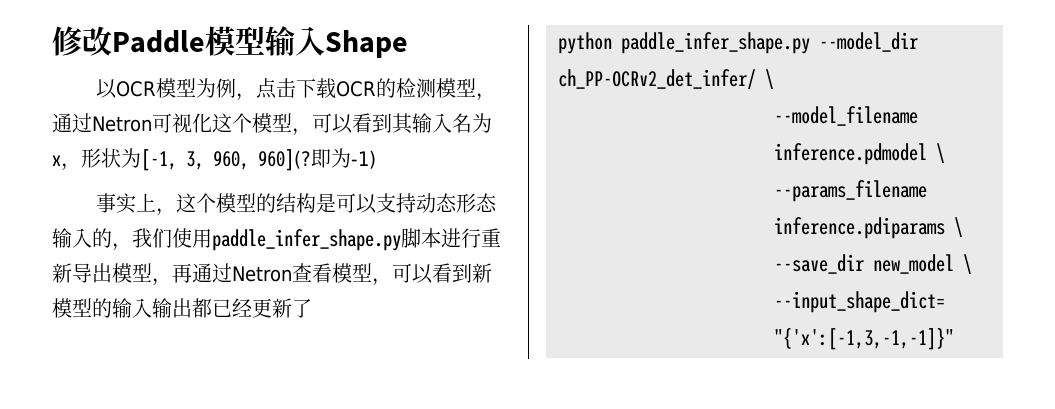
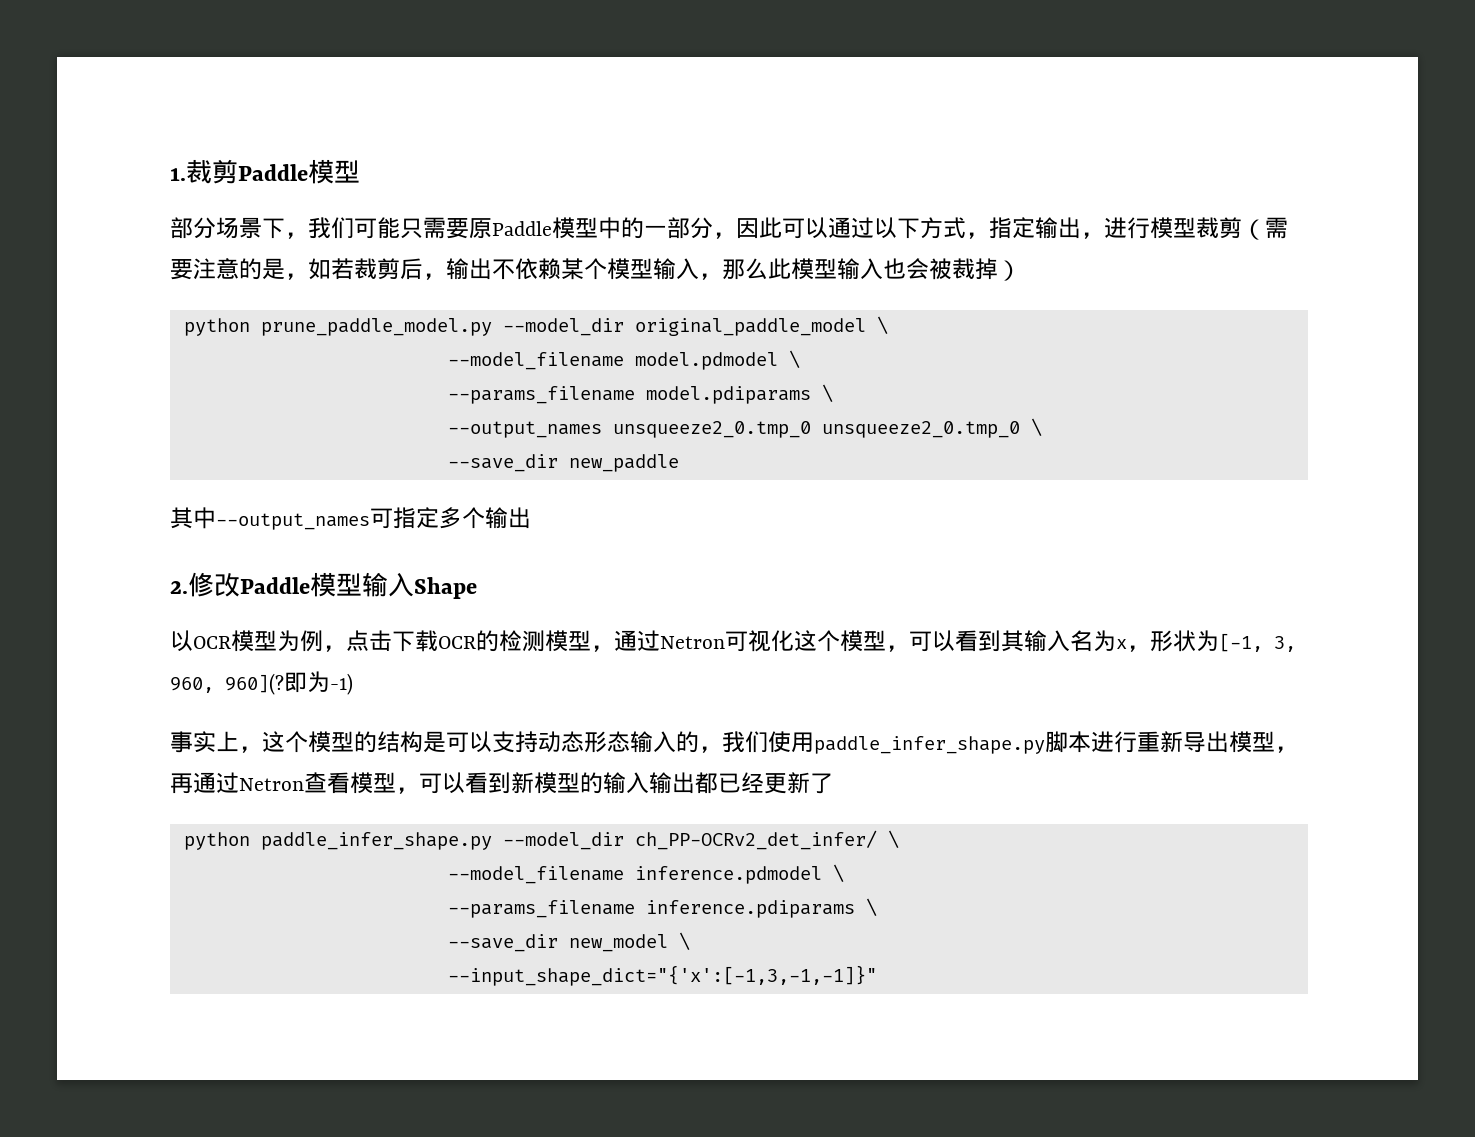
- 修改Paddle模型输入Shape
+ 1.裁剪Paddle模型
+ 部分场景下，我们可能只需要原Paddle模型中的一部分，因此可以通过以下方式，指定输出，进行模型裁剪（需要注意的是，如若裁剪后，输出不依赖某个模型输入，那么此模型输入也会被裁掉）
+ python prune_paddle_model.py --model_dir original_paddle_model \
+ --model_filename model.pdmodel \
+ --params_filename model.pdiparams \
+ --output_names unsqueeze2_0.tmp_0 unsqueeze2_0.tmp_0 \
+ --save_dir new_paddle
+ 其中--output_names可指定多个输出
+ 2.修改Paddle模型输入Shape

